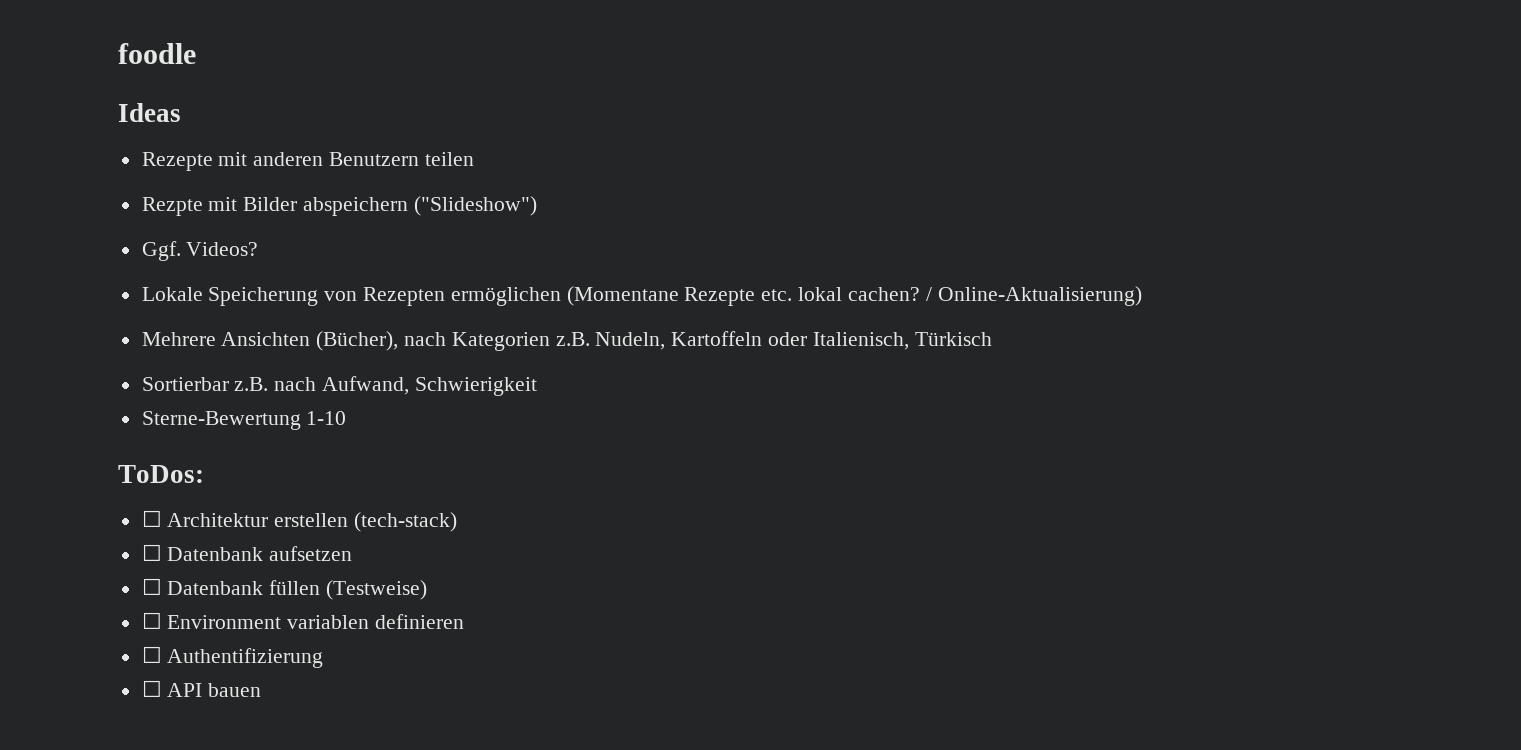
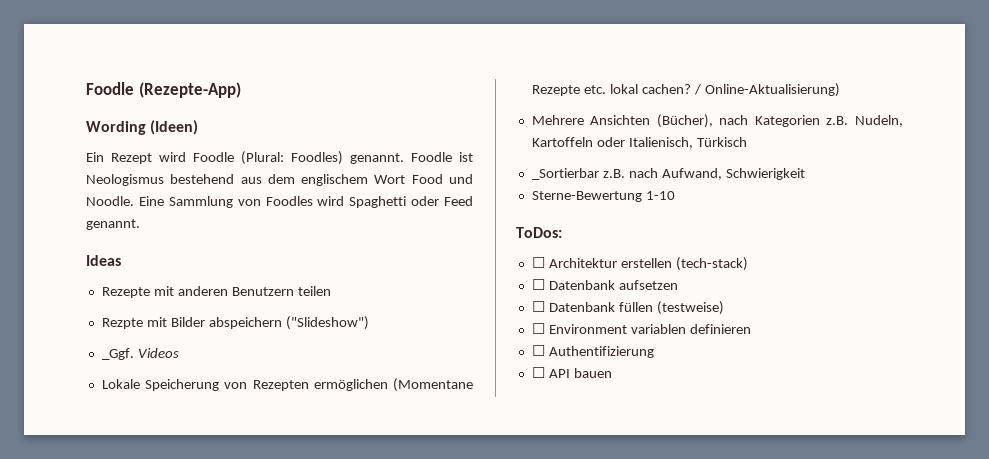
- foodle
+ Foodle (Rezepte-App)
+ Wording (Ideen)
+ Ein Rezept wird Foodle (Plural: Foodles) genannt. Foodle ist Neologismus bestehend aus dem englischem Wort Food und Noodle. Eine Sammlung von Foodles wird Spaghetti oder Feed genannt.
- Ggf. Videos?
+ _Ggf. Videos
- Sortierbar z.B. nach Aufwand, Schwierigkeit
+ _Sortierbar z.B. nach Aufwand, Schwierigkeit
- ☐ Datenbank füllen (Testweise)
+ ☐ Datenbank füllen (testweise)

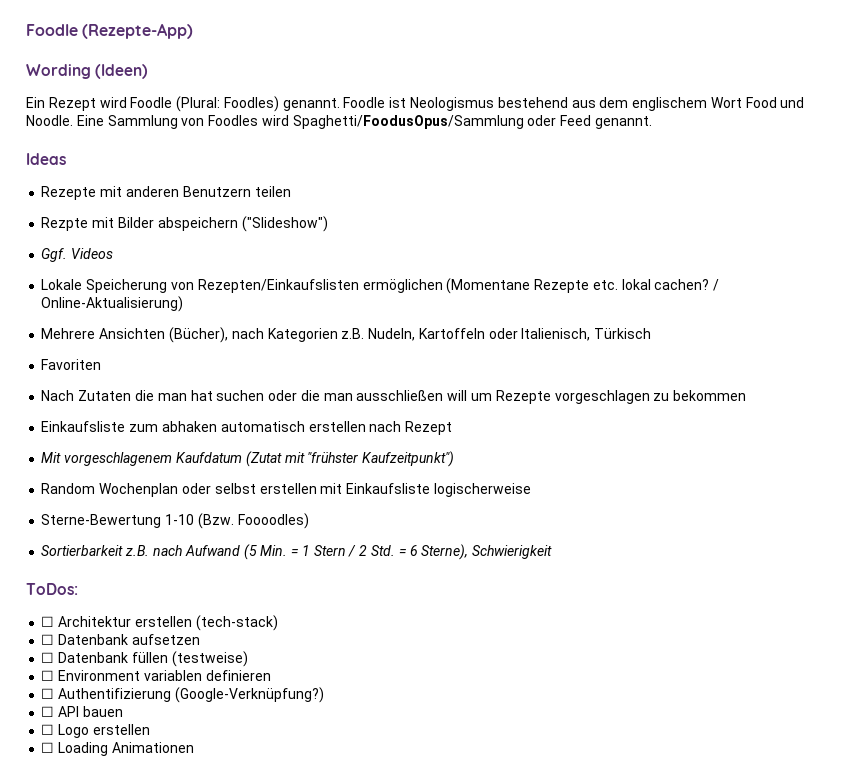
- Eine Sammlung von Foodles wird Spaghetti oder Feed genannt.
+ Eine Sammlung von Foodles wird Spaghetti/FoodusOpus/Sammlung oder Feed genannt.
- _Ggf. Videos
+ Ggf. Videos
- Lokale Speicherung von Rezepten ermöglichen (Momentane Rezepte etc. lokal cachen?
+ Lokale Speicherung von Rezepten/Einkaufslisten ermöglichen (Momentane Rezepte etc. lokal cachen?
- _Sortierbar z.B. nach Aufwand, Schwierigkeit
- Sterne-Bewertung 1-10
+ Favoriten
+ Nach Zutaten die man hat suchen oder die man ausschließen will um Rezepte vorgeschlagen zu bekommen
+ Einkaufsliste zum abhaken automatisch erstellen nach Rezept
+ Mit vorgeschlagenem Kaufdatum (Zutat mit "frühster Kaufzeitpunkt")
+ Random Wochenplan oder selbst erstellen mit Einkaufsliste logischerweise
+ Sterne-Bewertung 1-10 (Bzw. Foooodles)
+ Sortierbarkeit z.B. nach Aufwand (5 Min. = 1 Stern / 2 Std. = 6 Sterne), Schwierigkeit
- ☐ Authentifizierung
+ ☐ Authentifizierung (Google-Verknüpfung?)
+ ☐ Logo erstellen
+ ☐ Loading Animationen

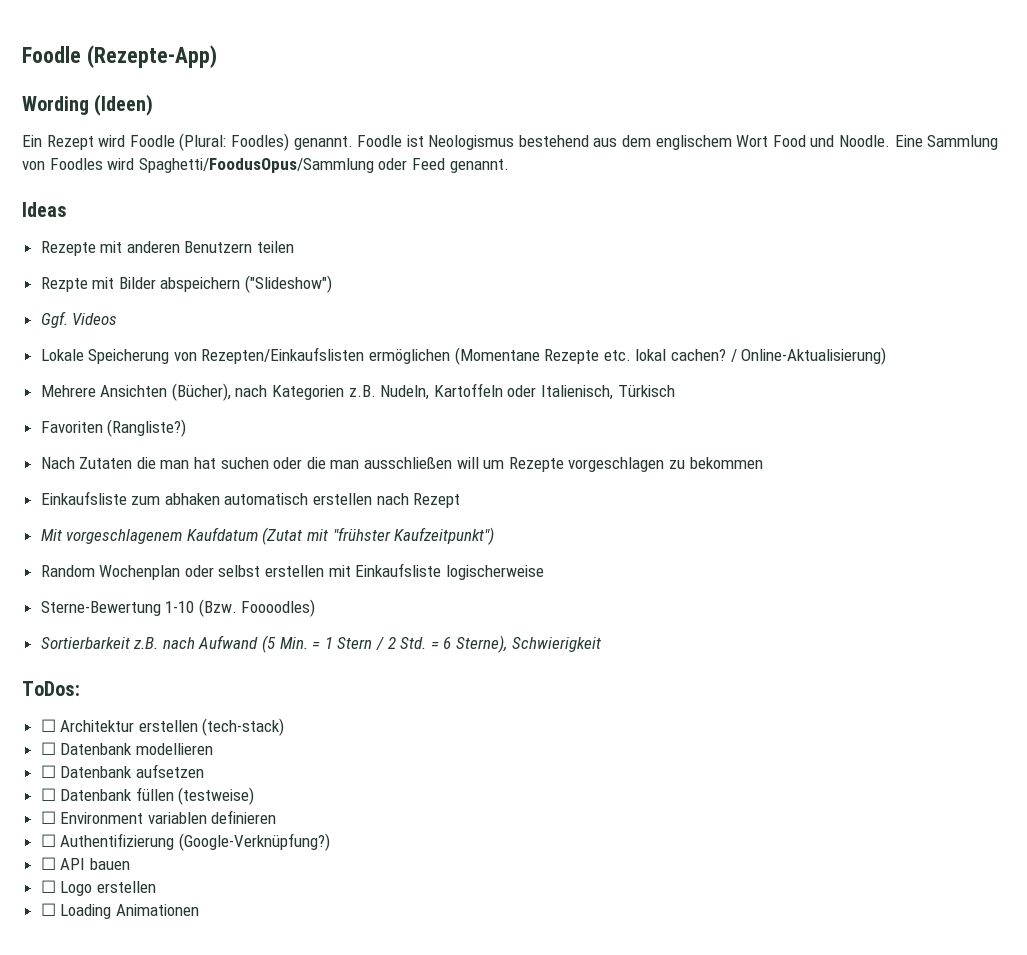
- Favoriten
+ Favoriten (Rangliste?)
+ ☐ Datenbank modellieren

